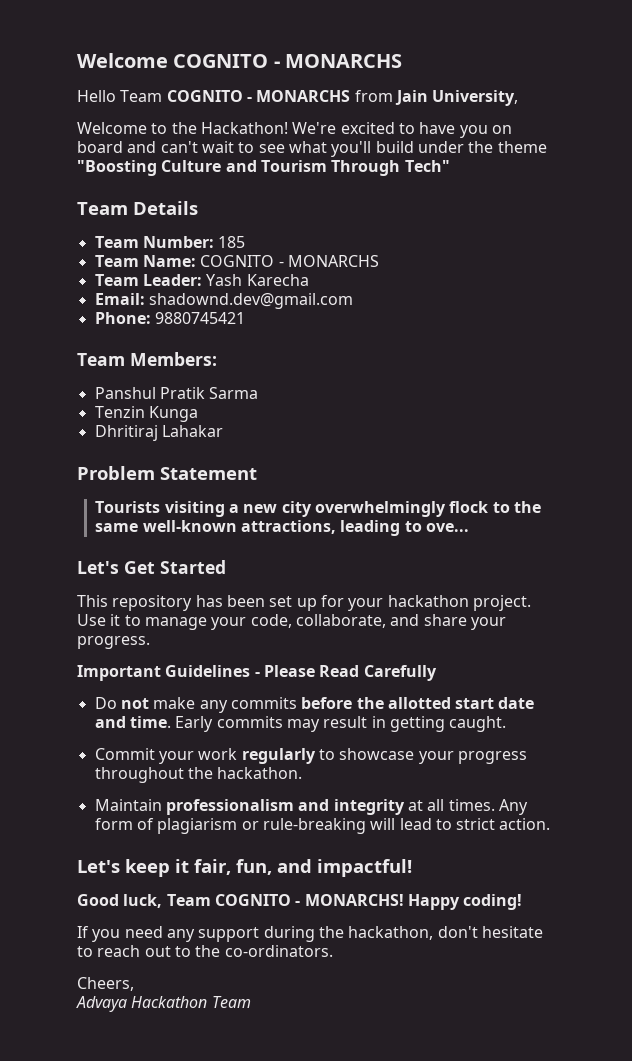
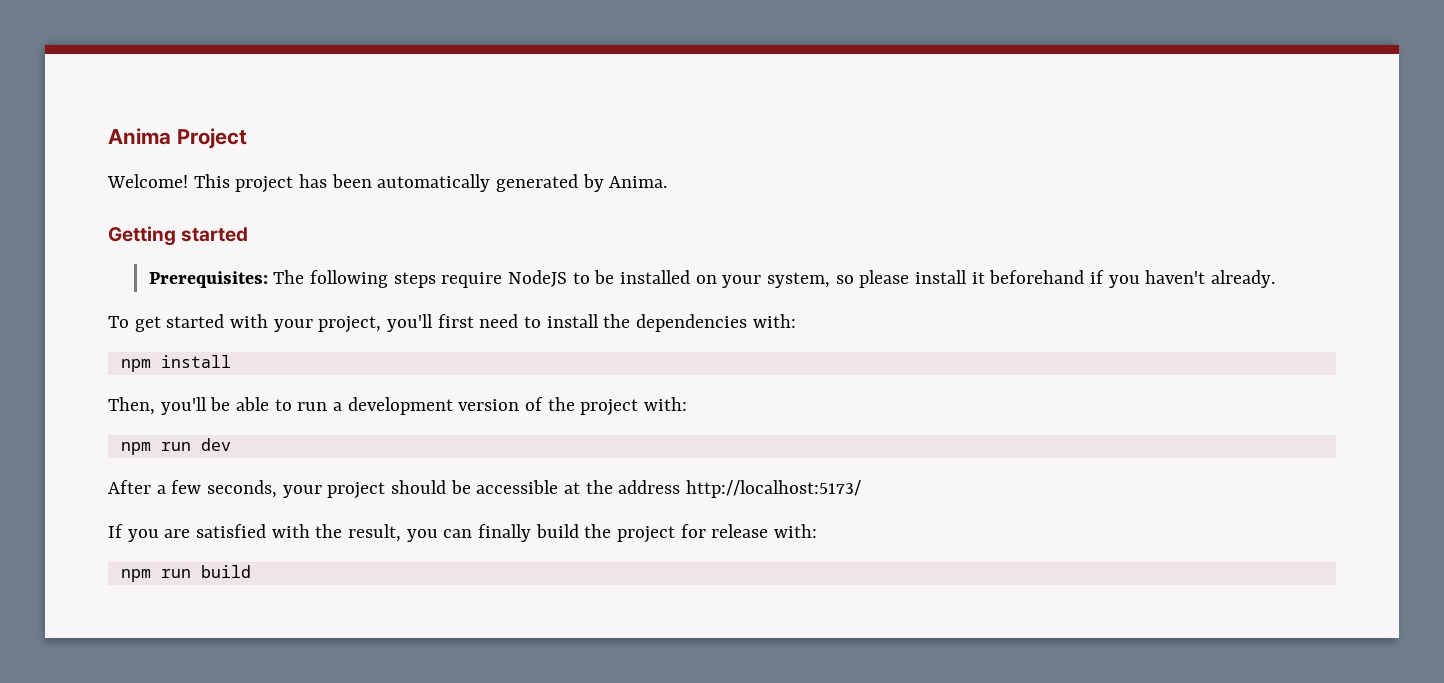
- Welcome COGNITO - MONARCHS
- Hello Team COGNITO - MONARCHS from Jain University,
- Welcome to the Hackathon! We're excited to have you on board and can't wait to see what you'll build under the theme "Boosting Culture and Tourism Through Tech"
- Team Details
- Team Number: 185
- Team Name: COGNITO - MONARCHS
- Team Leader: Yash Karecha
- Email: shadownd.dev@gmail.com
- Phone: 9880745421
- Team Members:
- Panshul Pratik Sarma
- Tenzin Kunga
- Dhritiraj Lahakar
- Problem Statement
- Tourists visiting a new city overwhelmingly flock to the same well‑known attractions, leading to ove...
- Let's Get Started
- This repository has been set up for your hackathon project. Use it to manage your code, collaborate, and share your progress.
- Important Guidelines - Please Read Carefully
- Do not make any commits before the allotted start date and time. Early commits may result in getting caught.
- Commit your work regularly to showcase your progress throughout the hackathon.
- Maintain professionalism and integrity at all times. Any form of plagiarism or rule-breaking will lead to strict action.
- Let's keep it fair, fun, and impactful!
- Good luck, Team COGNITO - MONARCHS! Happy coding!
- If you need any support during the hackathon, don't hesitate to reach out to the co-ordinators.
- Cheers,
- Advaya Hackathon Team
+ Anima Project
+ Welcome! This project has been automatically generated by Anima.
+ Getting started
+ Prerequisites: The following steps require NodeJS to be installed on your system, so please install it beforehand if you haven't already.
+ To get started with your project, you'll first need to install the dependencies with:
+ npm install
+ Then, you'll be able to run a development version of the project with:
+ npm run dev
+ After a few seconds, your project should be accessible at the address http://localhost:5173/
+ If you are satisfied with the result, you can finally build the project for release with:
+ npm run build

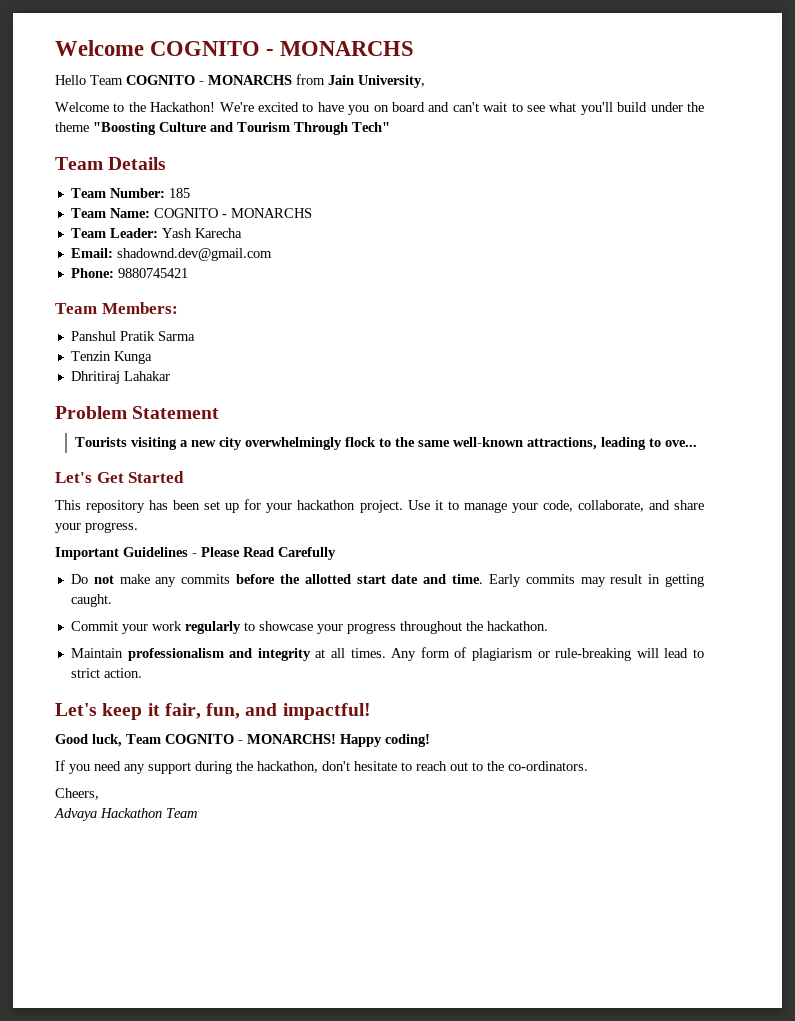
- Anima Project
- Welcome! This project has been automatically generated by Anima.
- Getting started
- Prerequisites: The following steps require NodeJS to be installed on your system, so please install it beforehand if you haven't already.
- To get started with your project, you'll first need to install the dependencies with:
- npm install
- Then, you'll be able to run a development version of the project with:
- npm run dev
- After a few seconds, your project should be accessible at the address http://localhost:5173/
- If you are satisfied with the result, you can finally build the project for release with:
- npm run build
+ Welcome COGNITO - MONARCHS
+ Hello Team COGNITO - MONARCHS from Jain University,
+ Welcome to the Hackathon! We're excited to have you on board and can't wait to see what you'll build under the theme "Boosting Culture and Tourism Through Tech"
+ Team Details
+ Team Number: 185
+ Team Name: COGNITO - MONARCHS
+ Team Leader: Yash Karecha
+ Email: shadownd.dev@gmail.com
+ Phone: 9880745421
+ Team Members:
+ Panshul Pratik Sarma
+ Tenzin Kunga
+ Dhritiraj Lahakar
+ Problem Statement
+ Tourists visiting a new city overwhelmingly flock to the same well‑known attractions, leading to ove...
+ Let's Get Started
+ This repository has been set up for your hackathon project. Use it to manage your code, collaborate, and share your progress.
+ Important Guidelines - Please Read Carefully
+ Do not make any commits before the allotted start date and time. Early commits may result in getting caught.
+ Commit your work regularly to showcase your progress throughout the hackathon.
+ Maintain professionalism and integrity at all times. Any form of plagiarism or rule-breaking will lead to strict action.
+ Let's keep it fair, fun, and impactful!
+ Good luck, Team COGNITO - MONARCHS! Happy coding!
+ If you need any support during the hackathon, don't hesitate to reach out to the co-ordinators.
+ Cheers,
+ Advaya Hackathon Team

